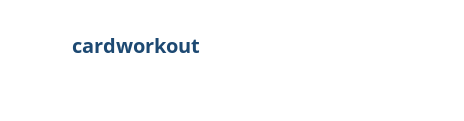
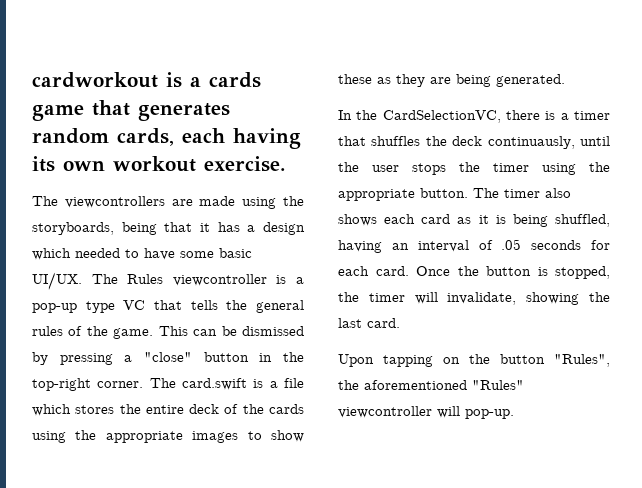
- cardworkout
+ cardworkout is a cards game that generates random cards, each having its own workout exercise.
+ The viewcontrollers are made using the storyboards, being that it has a design which needed to have some basic UI/UX. The Rules viewcontroller is a pop-up type VC that tells the general rules of the game. This can be dismissed by pressing a "close" button in the top-right corner. The card.swift is a file which stores the entire deck of the cards using the appropriate images to show these as they are being generated.
+ In the CardSelectionVC, there is a timer that shuffles the deck continuausly, until the user stops the timer using the appropriate button. The timer also shows each card as it is being shuffled, having an interval of .05 seconds for each card. Once the button is stopped, the timer will invalidate, showing the last card.
+ Upon tapping on the button "Rules", the aforementioned "Rules" viewcontroller will pop-up.

